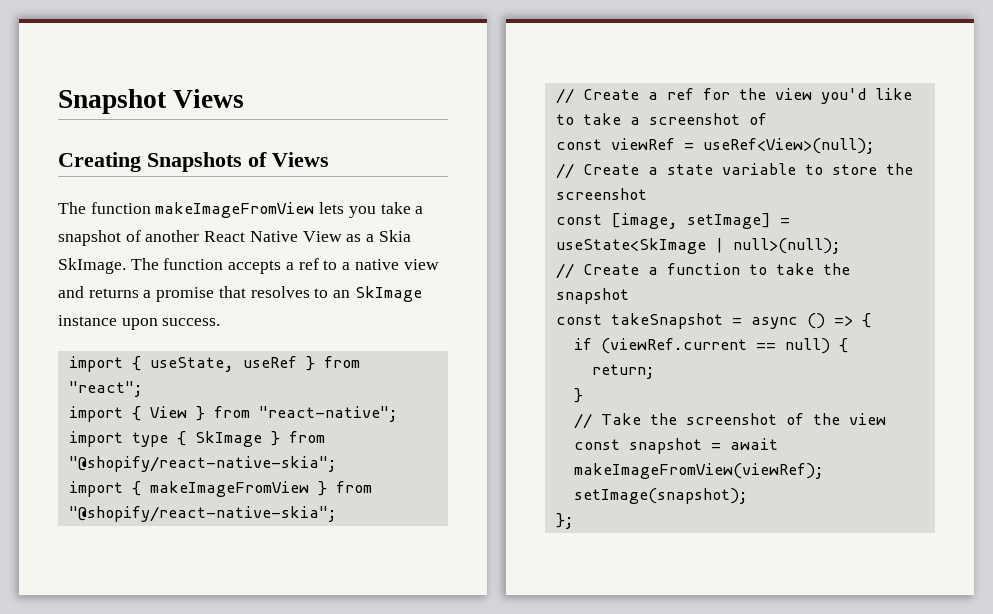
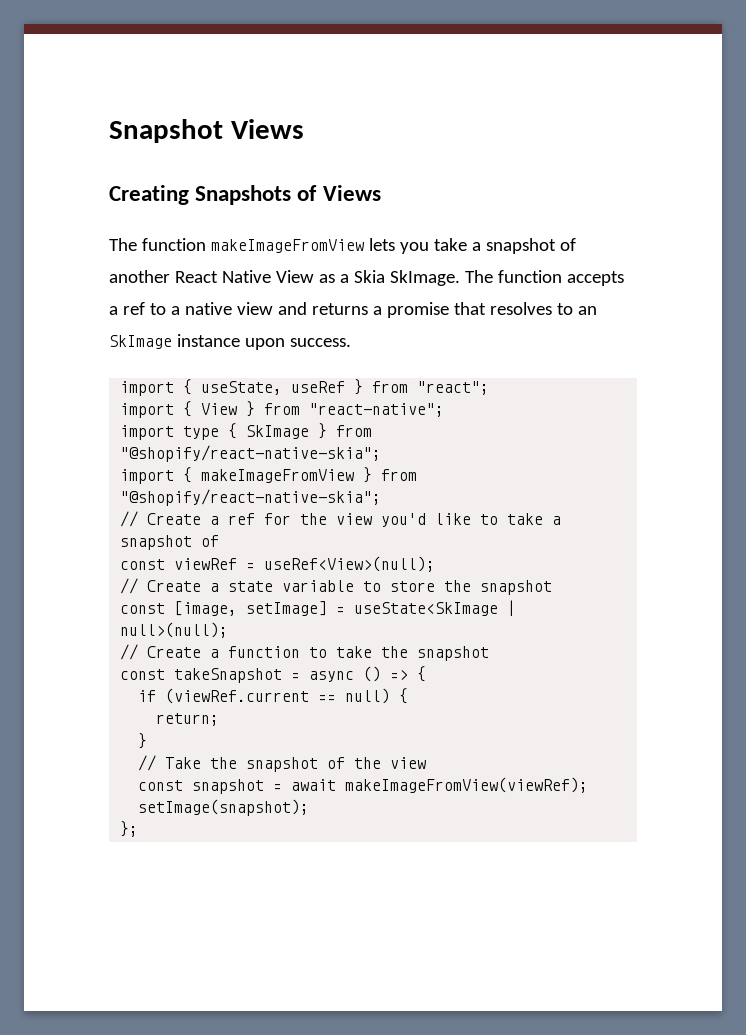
- // Create a ref for the view you'd like to take a screenshot of
+ // Create a ref for the view you'd like to take a snapshot of
- // Create a state variable to store the screenshot
+ // Create a state variable to store the snapshot
- // Take the screenshot of the view
+ // Take the snapshot of the view

